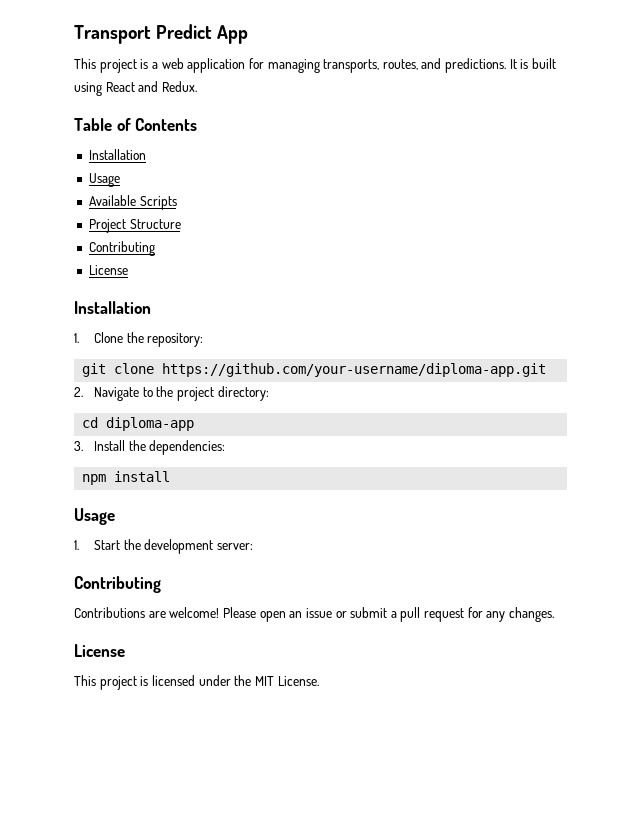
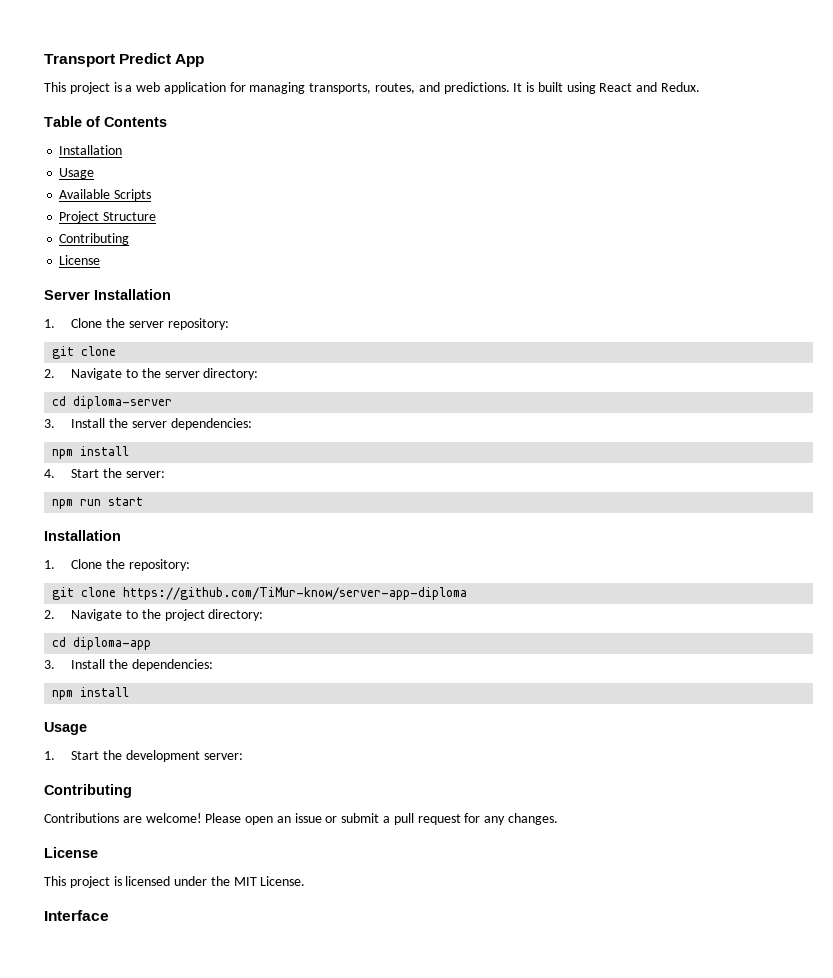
+ Server Installation
+ 1. Clone the server repository:
+ git clone
+ 2. Navigate to the server directory:
+ cd diploma-server
+ 3. Install the server dependencies:
+ npm install
+ 4. Start the server:
+ npm run start
- git clone https://github.com/your-username/diploma-app.git
+ git clone https://github.com/TiMur-know/server-app-diploma
+ Interface

